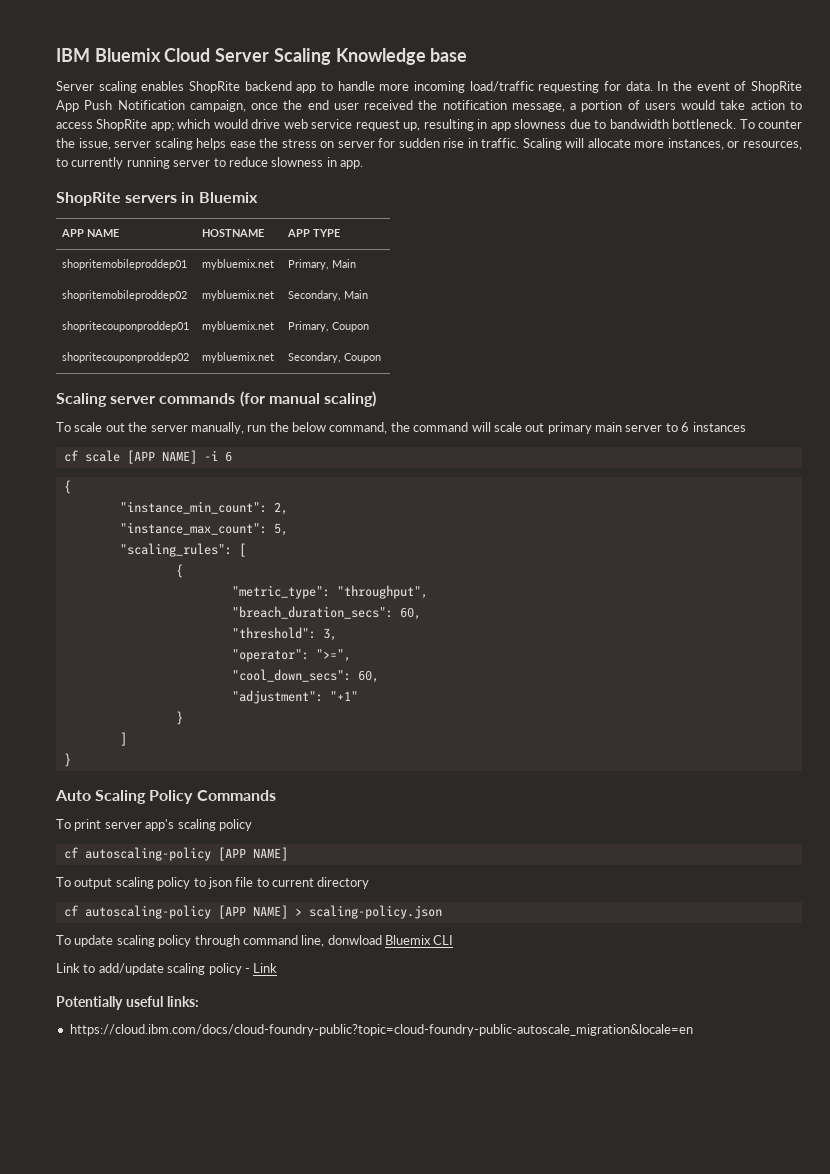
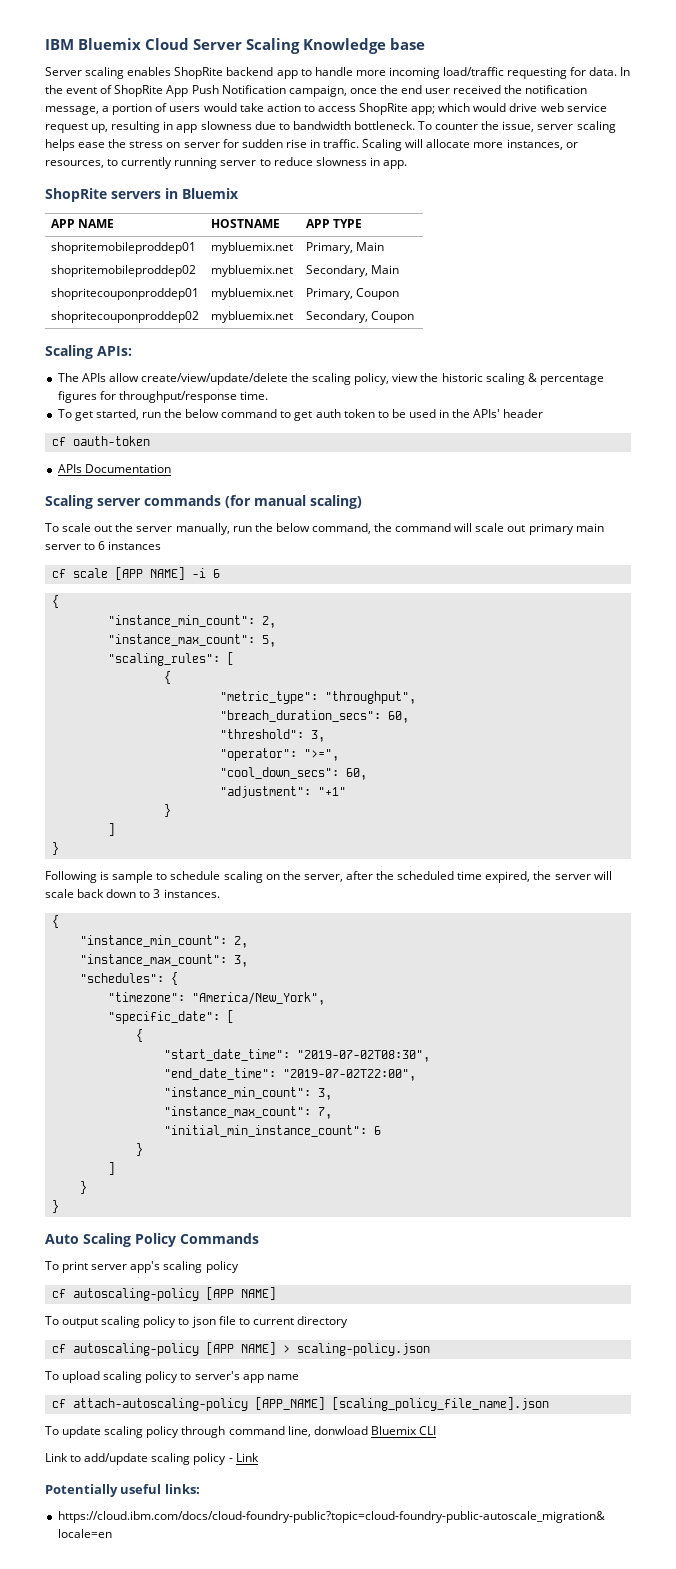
+ Scaling APIs:
+ The APIs allow create/view/update/delete the scaling policy, view the historic scaling & percentage figures for throughput/response time.
+ To get started, run the below command to get auth token to be used in the APIs' header
+ cf oauth-token
+ APIs Documentation
+ Following is sample to schedule scaling on the server, after the scheduled time expired, the server will scale back down to 3 instances.
+ {
+ "instance_min_count": 2,
+ "instance_max_count": 3,
+ "schedules": {
+ "timezone": "America/New_York",
+ "specific_date": [
+ {
+ "start_date_time": "2019-07-02T08:30",
+ "end_date_time": "2019-07-02T22:00",
+ "instance_min_count": 3,
+ "instance_max_count": 7,
+ "initial_min_instance_count": 6
+ }
+ ]
+ }
+ }
+ To upload scaling policy to server's app name
+ cf attach-autoscaling-policy [APP_NAME] [scaling_policy_file_name].json

